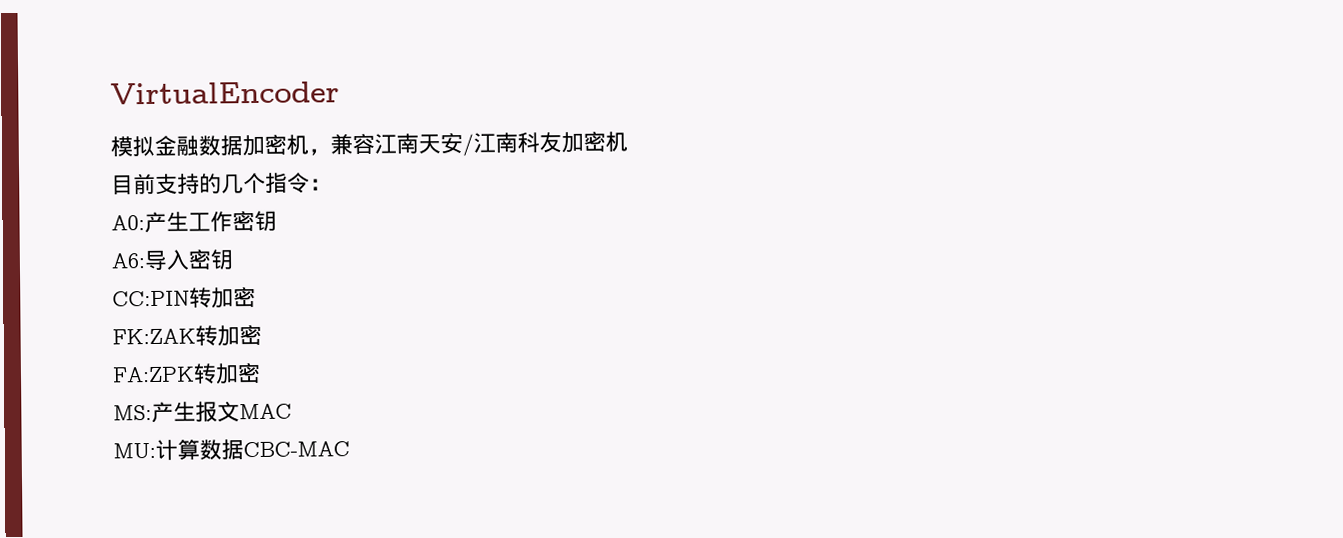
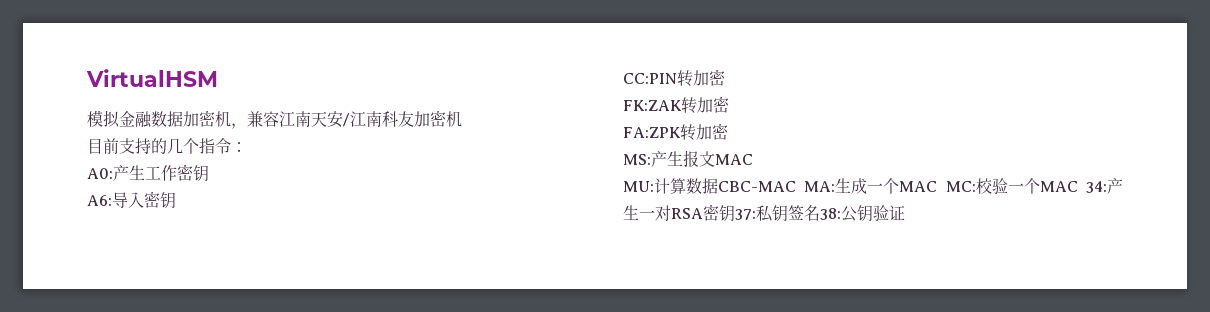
- VirtualEncoder
+ VirtualHSM
- MU:计算数据CBC-MAC
+ MU:计算数据CBC-MAC MA:生成一个MAC MC:校验一个MAC 34:产生一对RSA密钥37:私钥签名38:公钥验证

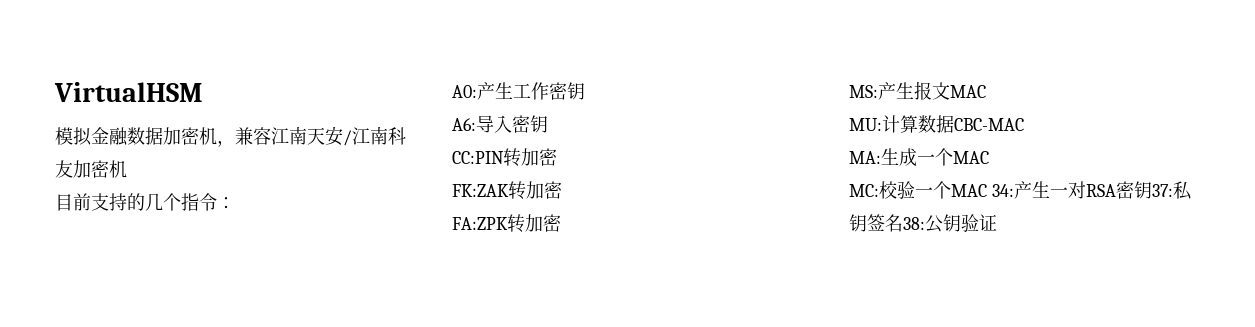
- MU:计算数据CBC-MAC MA:生成一个MAC MC:校验一个MAC 34:产生一对RSA密钥37:私钥签名38:公钥验证
+ MU:计算数据CBC-MAC
+ MA:生成一个MAC
+ MC:校验一个MAC 34:产生一对RSA密钥37:私钥签名38:公钥验证

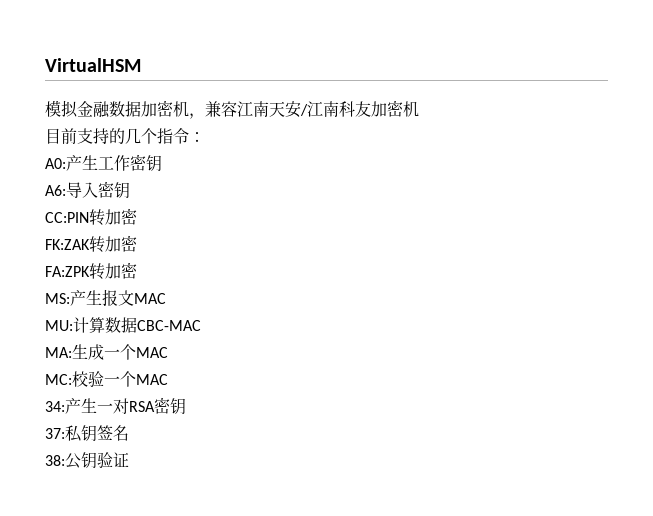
- MC:校验一个MAC 34:产生一对RSA密钥37:私钥签名38:公钥验证
+ MC:校验一个MAC
+ 34:产生一对RSA密钥
+ 37:私钥签名
+ 38:公钥验证

